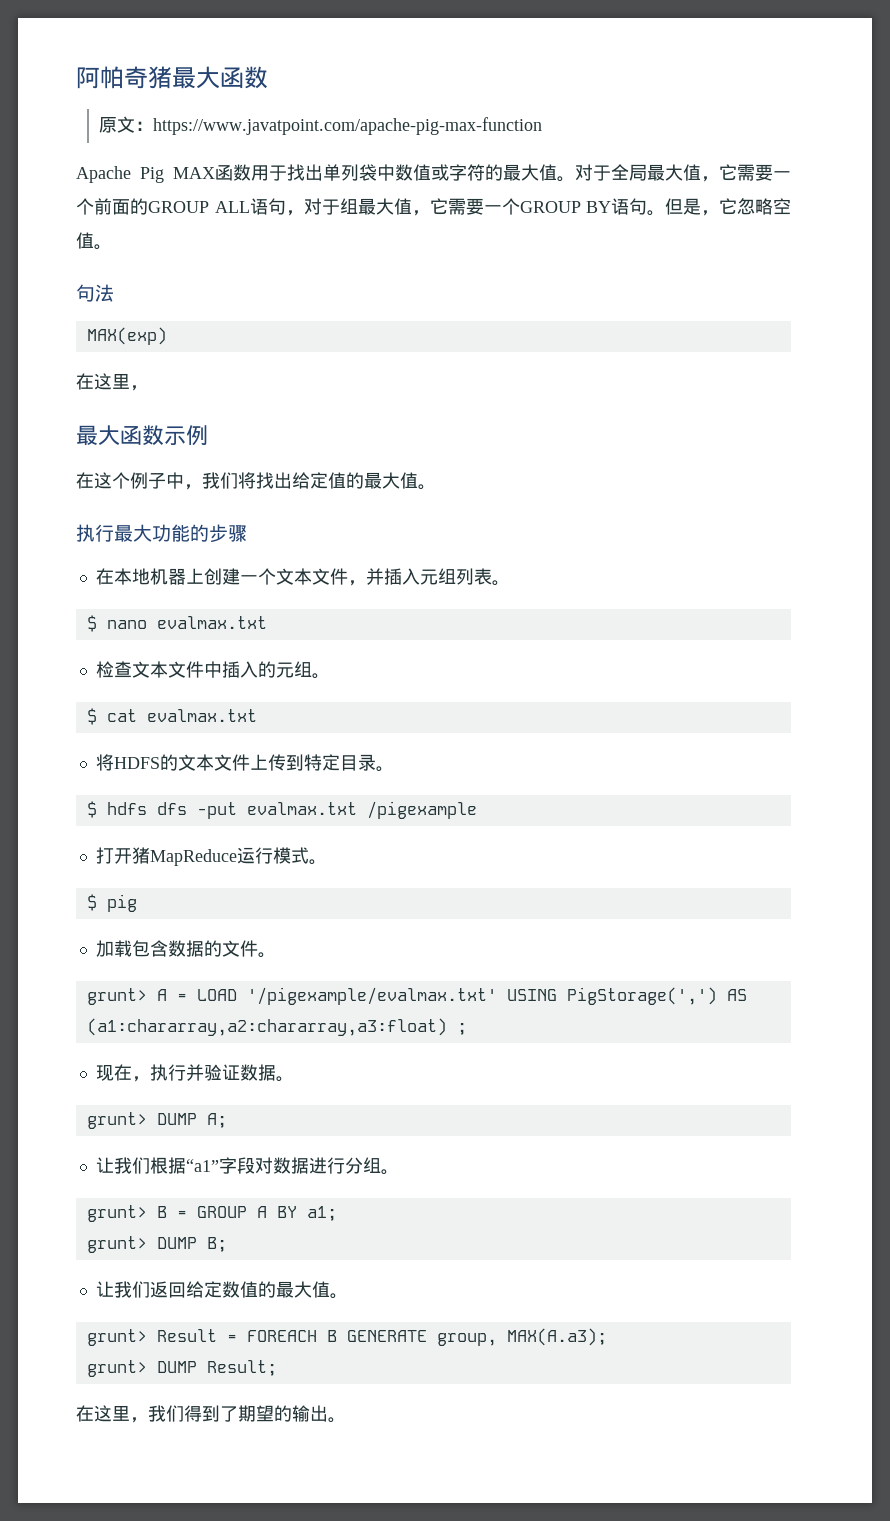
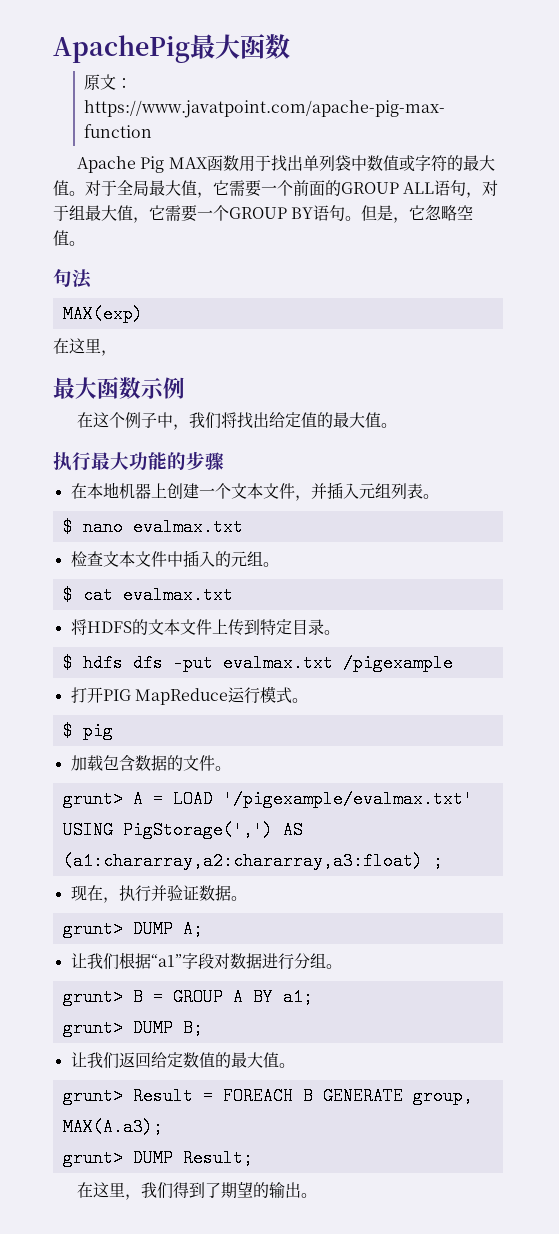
- 阿帕奇猪最大函数
+ ApachePig最大函数
- 打开猪MapReduce运行模式。
+ 打开PIG MapReduce运行模式。

